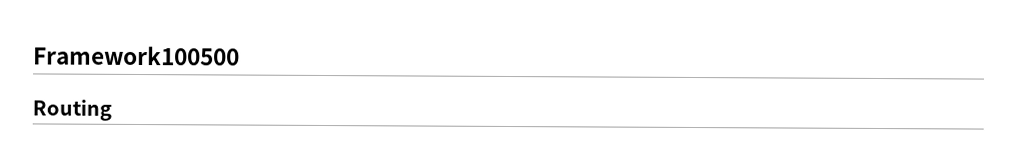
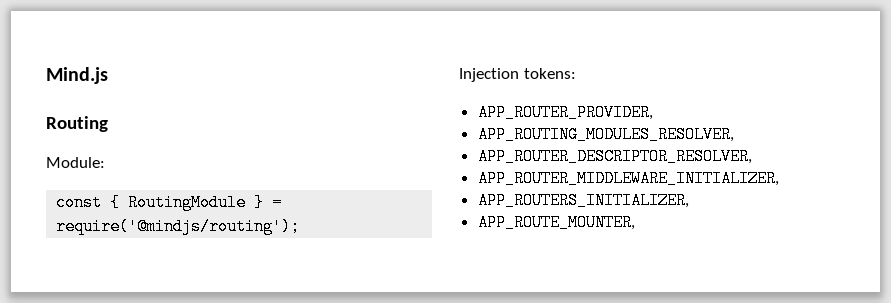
- Framework100500
+ Mind.js
+ Module:
+ const { RoutingModule } = require('@mindjs/routing');
+ Injection tokens:
+ APP_ROUTER_PROVIDER,
+ APP_ROUTING_MODULES_RESOLVER,
+ APP_ROUTER_DESCRIPTOR_RESOLVER,
+ APP_ROUTER_MIDDLEWARE_INITIALIZER,
+ APP_ROUTERS_INITIALIZER,
+ APP_ROUTE_MOUNTER,

